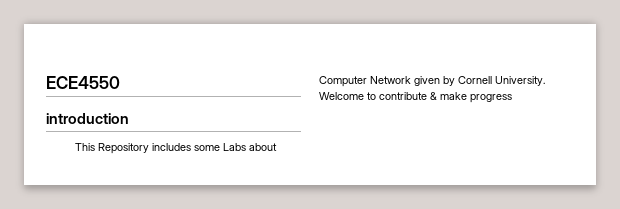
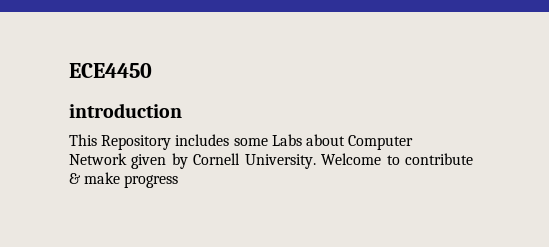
- ECE4550
+ ECE4450

